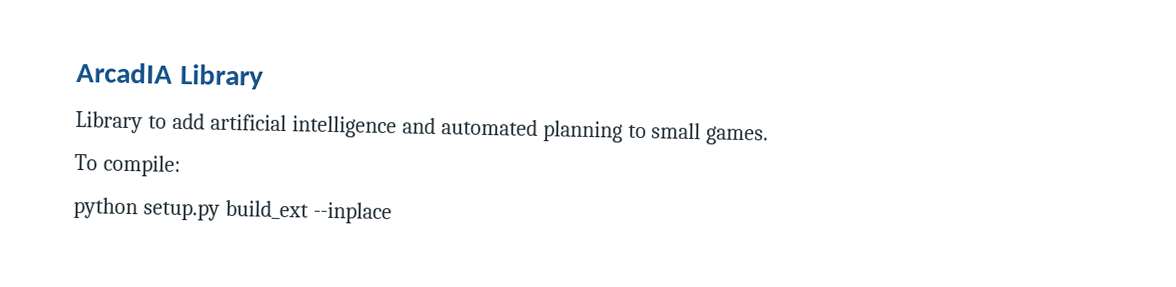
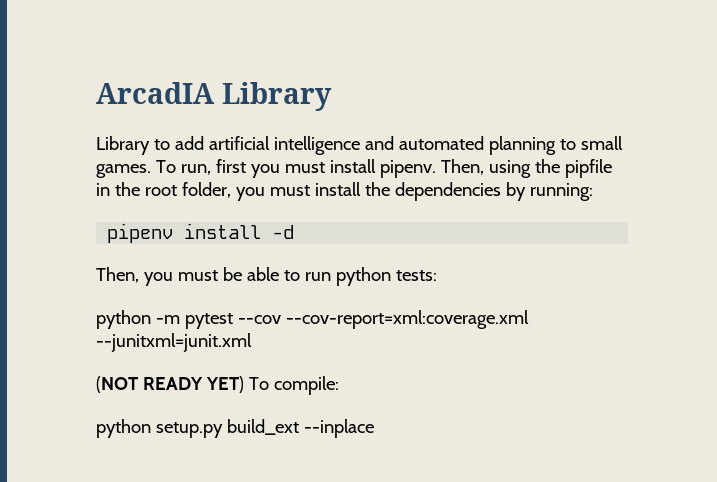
- Library to add artificial intelligence and automated planning to small games.
- To compile:
+ Library to add artificial intelligence and automated planning to small games. To run, first you must install pipenv. Then, using the pipfile in the root folder, you must install the dependencies by running:
+ pipenv install -d
+ Then, you must be able to run python tests:
+ python -m pytest --cov --cov-report=xml:coverage.xml --junitxml=junit.xml
+ (NOT READY YET) To compile:

